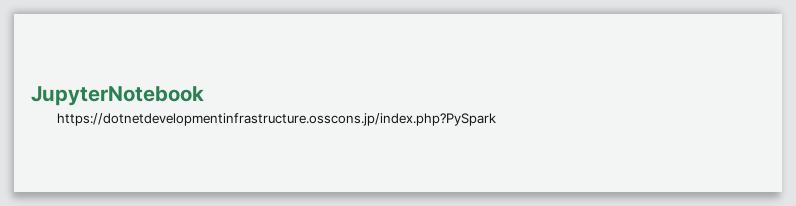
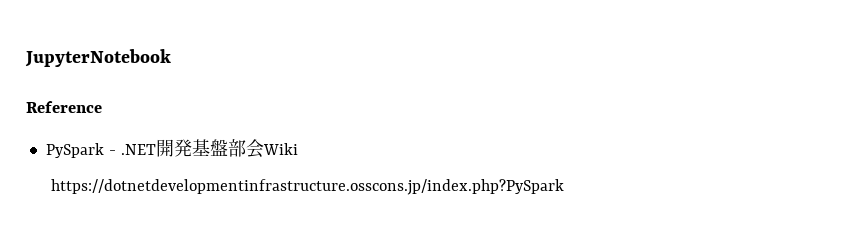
+ Reference
+ PySpark - .NET開発基盤部会Wiki

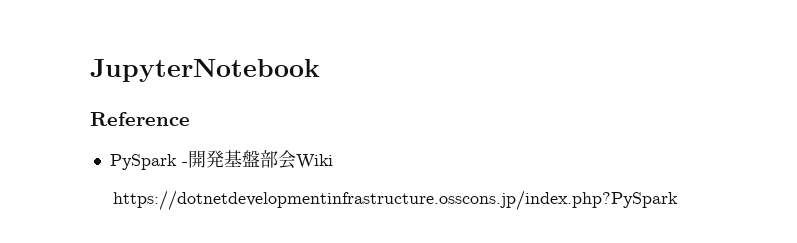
- PySpark - .NET開発基盤部会Wiki
+ PySpark -開発基盤部会Wiki

